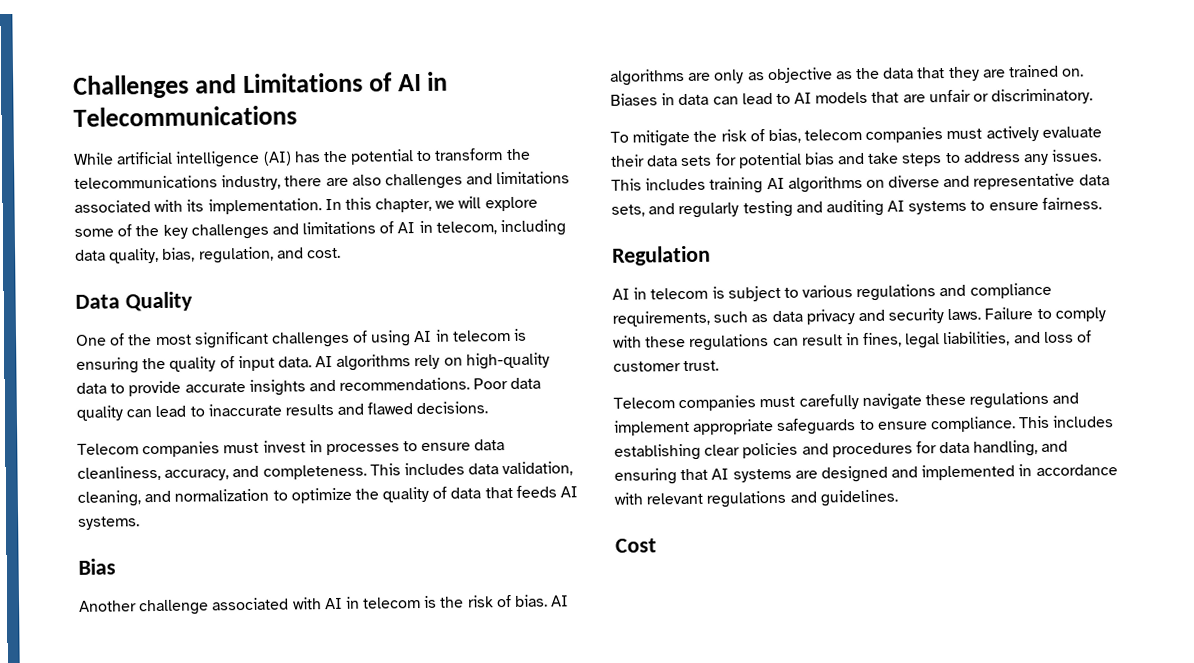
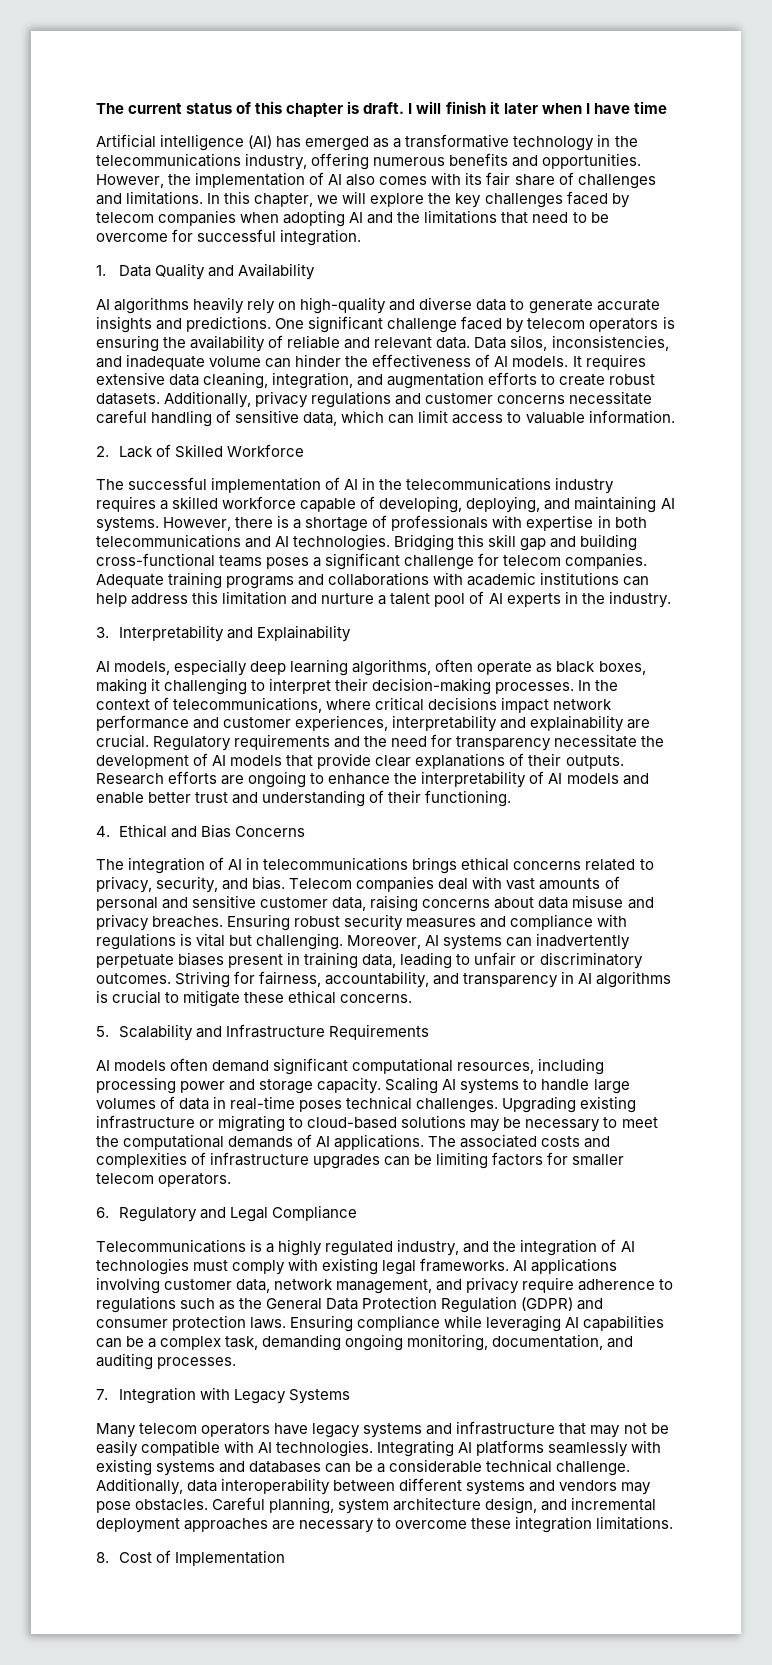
- Challenges and Limitations of AI in Telecommunications
- While artificial intelligence (AI) has the potential to transform the telecommunications industry, there are also challenges and limitations associated with its implementation.
+ The current status of this chapter is draft. I will finish it later when I have time
+ Artificial intelligence (AI) has emerged as a transformative technology in the telecommunications industry, offering numerous benefits and opportunities. However, the implementation of AI also comes with its fair share of challenges and limitations.
- In this chapter, we will explore some of the key challenges and limitations of AI in telecom, including data quality, bias, regulation, and cost.
- Data Quality
- One of the most significant challenges of using AI in telecom is ensuring the quality of input data. AI algorithms rely on high-quality data to provide accurate insights and recommendations. Poor data quality can lead to inaccurate results and flawed decisions.
- Telecom companies must invest in processes to ensure data cleanliness, accuracy, and completeness. This includes data validation, cleaning, and normalization to optimize the quality of data that feeds AI systems.
- Bias
- Another challenge associated with AI in telecom is the risk of bias. AI algorithms are only as objective as the data that they are trained on. Biases in data can lead to AI models that are unfair or discriminatory.
- To mitigate the risk of bias, telecom companies must actively evaluate their data sets for potential bias and take steps to address any issues. This includes training AI algorithms on diverse and representative data sets, and regularly testing and auditing AI systems to ensure fairness.
- Regulation
- AI in telecom is subject to various regulations and compliance requirements, such as data privacy and security laws. Failure to comply with these regulations can result in fines, legal liabilities, and loss of customer trust.
- Telecom companies must carefully navigate these regulations and implement appropriate safeguards to ensure compliance. This includes establishing clear policies and procedures for data handling, and ensuring that AI systems are designed and implemented in accordance with relevant regulations and guidelines.
- Cost
+ In this chapter, we will explore the key challenges faced by telecom companies when adopting AI and the limitations that need to be overcome for successful integration.
+ 1. Data Quality and Availability
+ AI algorithms heavily rely on high-quality and diverse data to generate accurate insights and predictions. One significant challenge faced by telecom operators is ensuring the availability of reliable and relevant data. Data silos, inconsistencies, and inadequate volume can hinder the effectiveness of AI models. It requires extensive data cleaning, integration, and augmentation efforts to create robust datasets. Additionally, privacy regulations and customer concerns necessitate careful handling of sensitive data, which can limit access to valuable information.
+ 2. Lack of Skilled Workforce
+ The successful implementation of AI in the telecommunications industry requires a skilled workforce capable of developing, deploying, and maintaining AI systems. However, there is a shortage of professionals with expertise in both telecommunications and AI technologies. Bridging this skill gap and building cross-functional teams poses a significant challenge for telecom companies. Adequate training programs and collaborations with academic institutions can help address this limitation and nurture a talent pool of AI experts in the industry.
+ 3. Interpretability and Explainability
+ AI models, especially deep learning algorithms, often operate as black boxes, making it challenging to interpret their decision-making processes. In the context of telecommunications, where critical decisions impact network performance and customer experiences, interpretability and explainability are crucial. Regulatory requirements and the need for transparency necessitate the development of AI models that provide clear explanations of their outputs. Research efforts are ongoing to enhance the interpretability of AI models and enable better trust and understanding of their functioning.
+ 4. Ethical and Bias Concerns
+ The integration of AI in telecommunications brings ethical concerns related to privacy, security, and bias. Telecom companies deal with vast amounts of personal and sensitive customer data, raising concerns about data misuse and privacy breaches. Ensuring robust security measures and compliance with regulations is vital but challenging. Moreover, AI systems can inadvertently perpetuate biases present in training data, leading to unfair or discriminatory outcomes. Striving for fairness, accountability, and transparency in AI algorithms is crucial to mitigate these ethical concerns.
+ 5. Scalability and Infrastructure Requirements
+ AI models often demand significant computational resources, including processing power and storage capacity. Scaling AI systems to handle large volumes of data in real-time poses technical challenges. Upgrading existing infrastructure or migrating to cloud-based solutions may be necessary to meet the computational demands of AI applications. The associated costs and complexities of infrastructure upgrades can be limiting factors for smaller telecom operators.
+ 6. Regulatory and Legal Compliance
+ Telecommunications is a highly regulated industry, and the integration of AI technologies must comply with existing legal frameworks. AI applications involving customer data, network management, and privacy require adherence to regulations such as the General Data Protection Regulation (GDPR) and consumer protection laws. Ensuring compliance while leveraging AI capabilities can be a complex task, demanding ongoing monitoring, documentation, and auditing processes.
+ 7. Integration with Legacy Systems
+ Many telecom operators have legacy systems and infrastructure that may not be easily compatible with AI technologies. Integrating AI platforms seamlessly with existing systems and databases can be a considerable technical challenge. Additionally, data interoperability between different systems and vendors may pose obstacles. Careful planning, system architecture design, and incremental deployment approaches are necessary to overcome these integration limitations.
+ 8. Cost of Implementation

